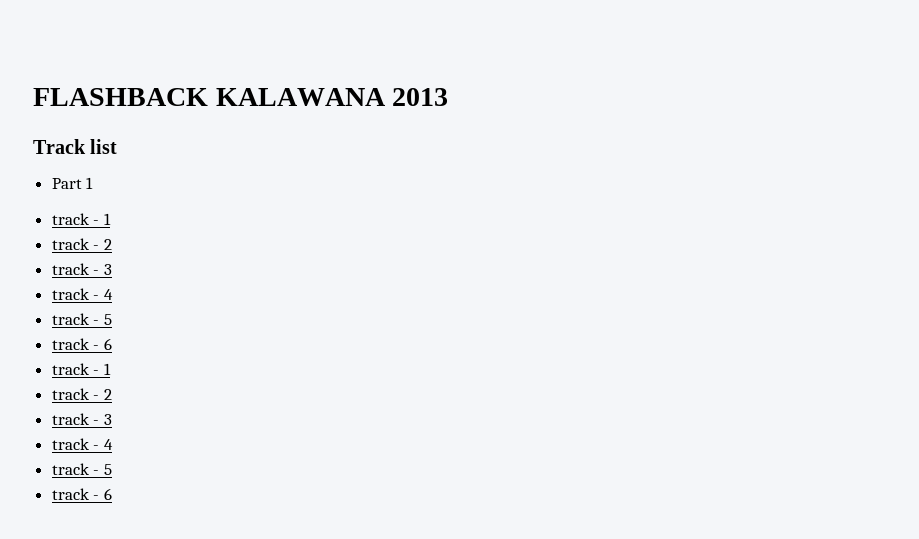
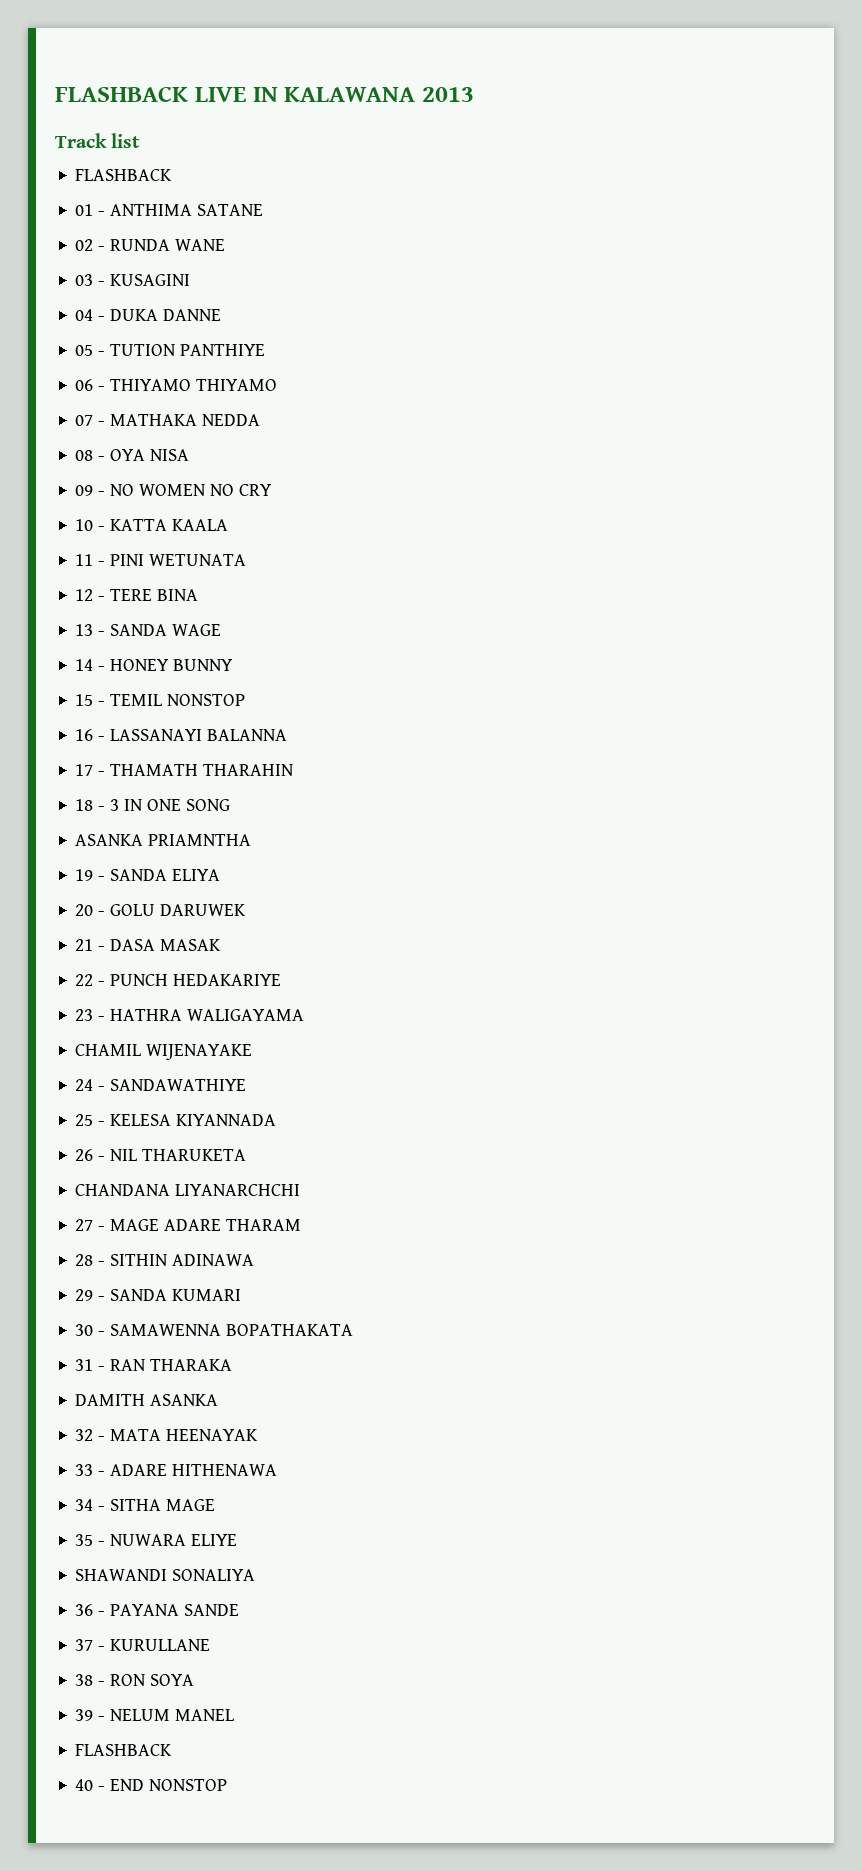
- FLASHBACK KALAWANA 2013
+ FLASHBACK LIVE IN KALAWANA 2013
  Track list
- Part 1
- track - 1
- track - 2
- track - 3
- track - 4
- track - 5
- track - 6
- track - 1
- track - 2
- track - 3
- track - 4
- track - 5
- track - 6
+ FLASHBACK
+ 01 - ANTHIMA SATANE
+ 02 - RUNDA WANE
+ 03 - KUSAGINI
+ 04 - DUKA DANNE
+ 05 - TUTION PANTHIYE
+ 06 - THIYAMO THIYAMO
+ 07 - MATHAKA NEDDA
+ 08 - OYA NISA
+ 09 - NO WOMEN NO CRY
+ 10 - KATTA KAALA
+ 11 - PINI WETUNATA
+ 12 - TERE BINA
+ 13 - SANDA WAGE
+ 14 - HONEY BUNNY
+ 15 - TEMIL NONSTOP
+ 16 - LASSANAYI BALANNA
+ 17 - THAMATH THARAHIN
+ 18 - 3 IN ONE SONG
+ ASANKA PRIAMNTHA
+ 19 - SANDA ELIYA
+ 20 - GOLU DARUWEK
+ 21 - DASA MASAK
+ 22 - PUNCH HEDAKARIYE
+ 23 - HATHRA WALIGAYAMA
+ CHAMIL WIJENAYAKE
+ 24 - SANDAWATHIYE
+ 25 - KELESA KIYANNADA
+ 26 - NIL THARUKETA
+ CHANDANA LIYANARCHCHI
+ 27 - MAGE ADARE THARAM
+ 28 - SITHIN ADINAWA
+ 29 - SANDA KUMARI
+ 30 - SAMAWENNA BOPATHAKATA
+ 31 - RAN THARAKA
+ DAMITH ASANKA
+ 32 - MATA HEENAYAK
+ 33 - ADARE HITHENAWA
+ 34 - SITHA MAGE
+ 35 - NUWARA ELIYE
+ SHAWANDI SONALIYA
+ 36 - PAYANA SANDE
+ 37 - KURULLANE
+ 38 - RON SOYA
+ 39 - NELUM MANEL
+ FLASHBACK
+ 40 - END NONSTOP

